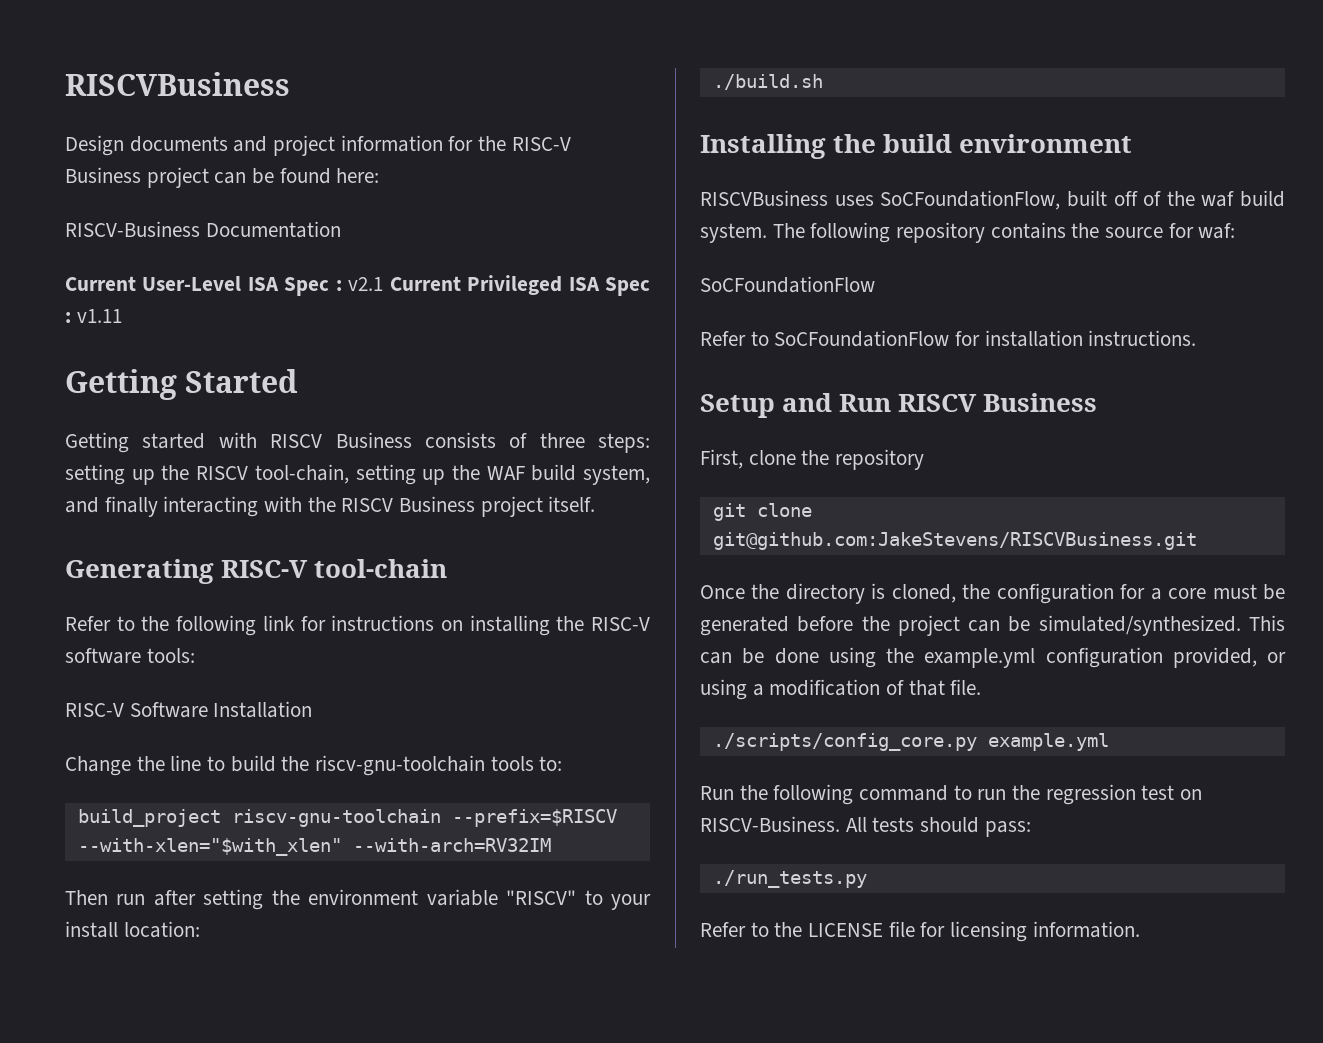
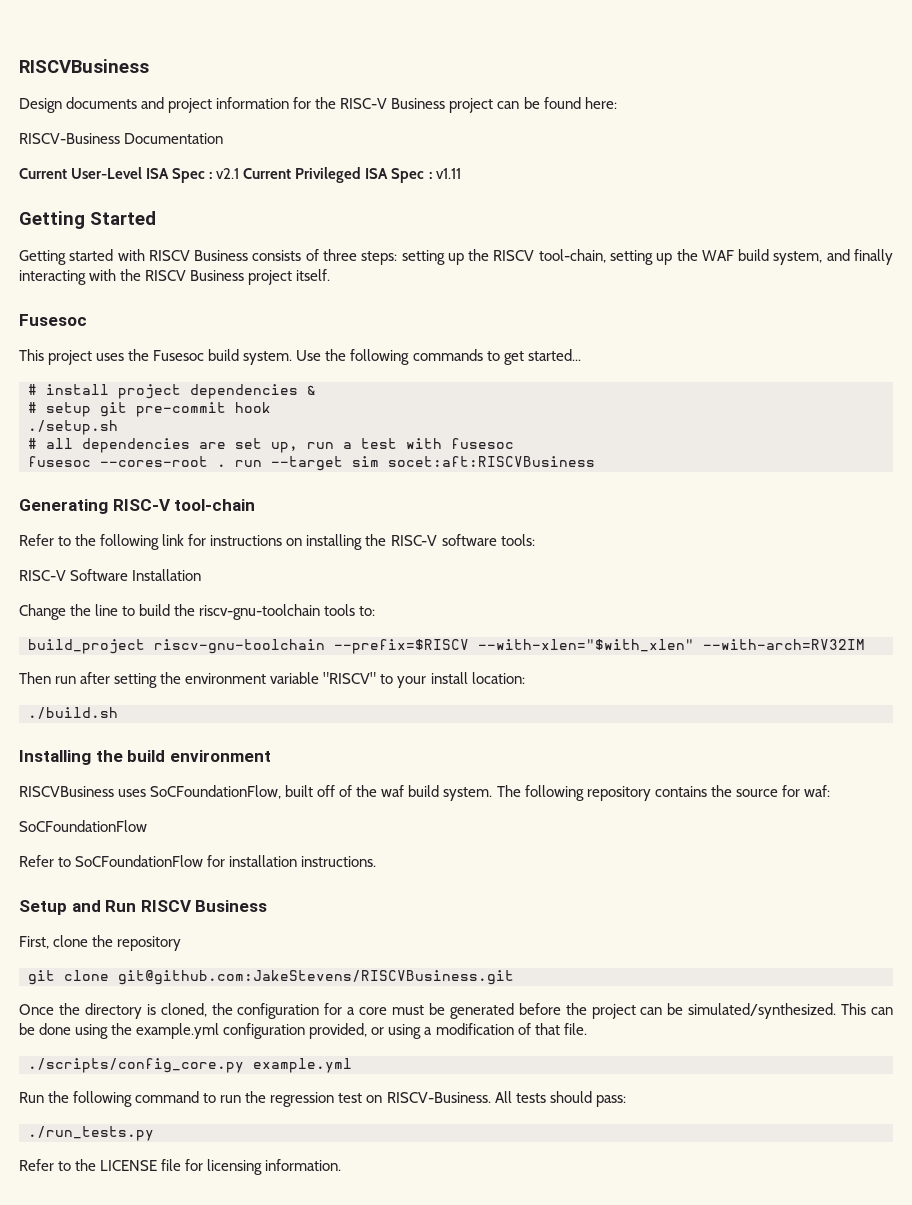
  Getting started with RISCV Business consists of three steps: setting up the RISCV tool-chain, setting up the WAF build system, and finally interacting with the RISCV Business project itself.
+ Fusesoc
+ This project uses the Fusesoc build system. Use the following commands to get started...
+ # install project dependencies &
+ # setup git pre-commit hook
+ ./setup.sh
+ # all dependencies are set up, run a test with fusesoc
+ fusesoc --cores-root . run --target sim socet:aft:RISCVBusiness

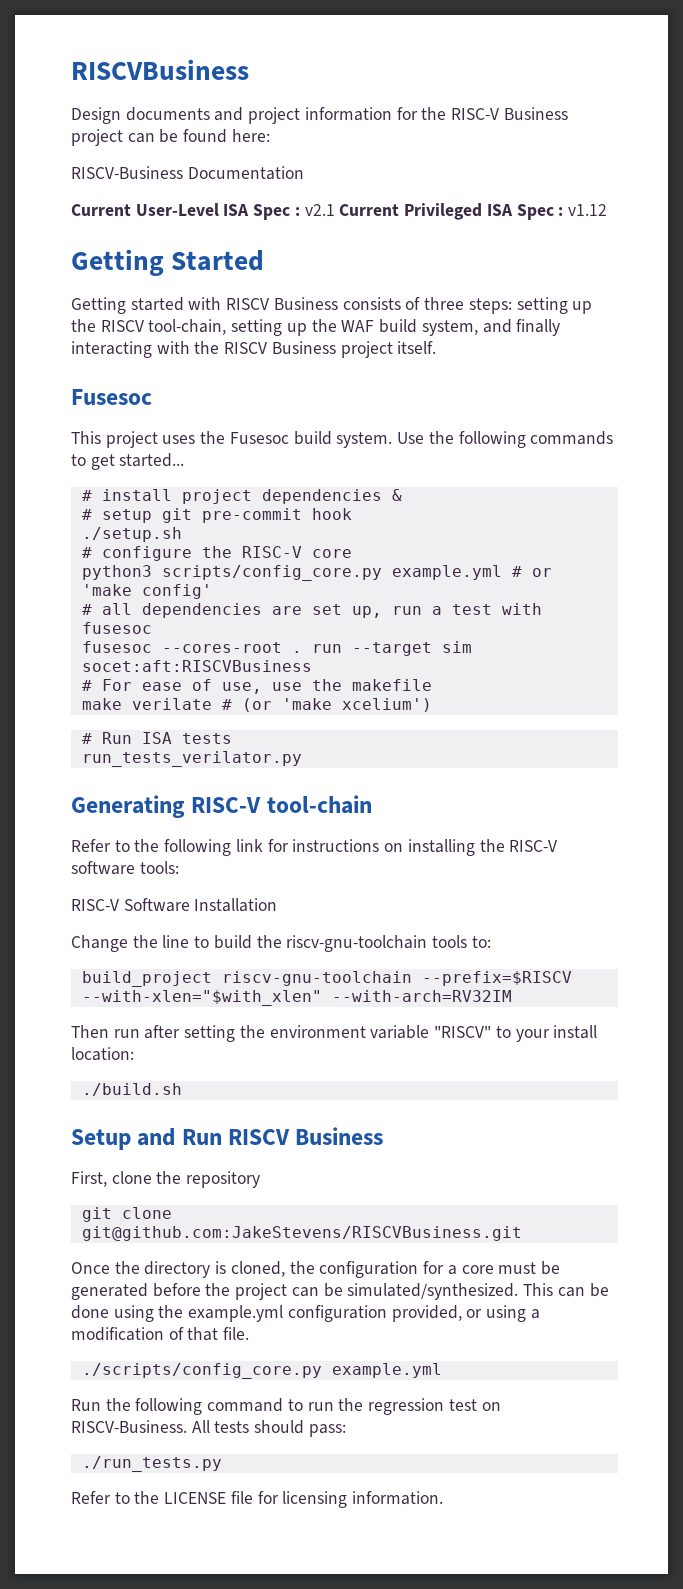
- Current User-Level ISA Spec : v2.1 Current Privileged ISA Spec : v1.11
+ Current User-Level ISA Spec : v2.1 Current Privileged ISA Spec : v1.12
+ # configure the RISC-V core
+ python3 scripts/config_core.py example.yml # or 'make config'
+ # For ease of use, use the makefile
+ make verilate # (or 'make xcelium')
+ # Run ISA tests
+ run_tests_verilator.py
- Installing the build environment
- RISCVBusiness uses SoCFoundationFlow, built off of the waf build system. The following repository contains the source for waf:
- SoCFoundationFlow
- Refer to SoCFoundationFlow for installation instructions.

